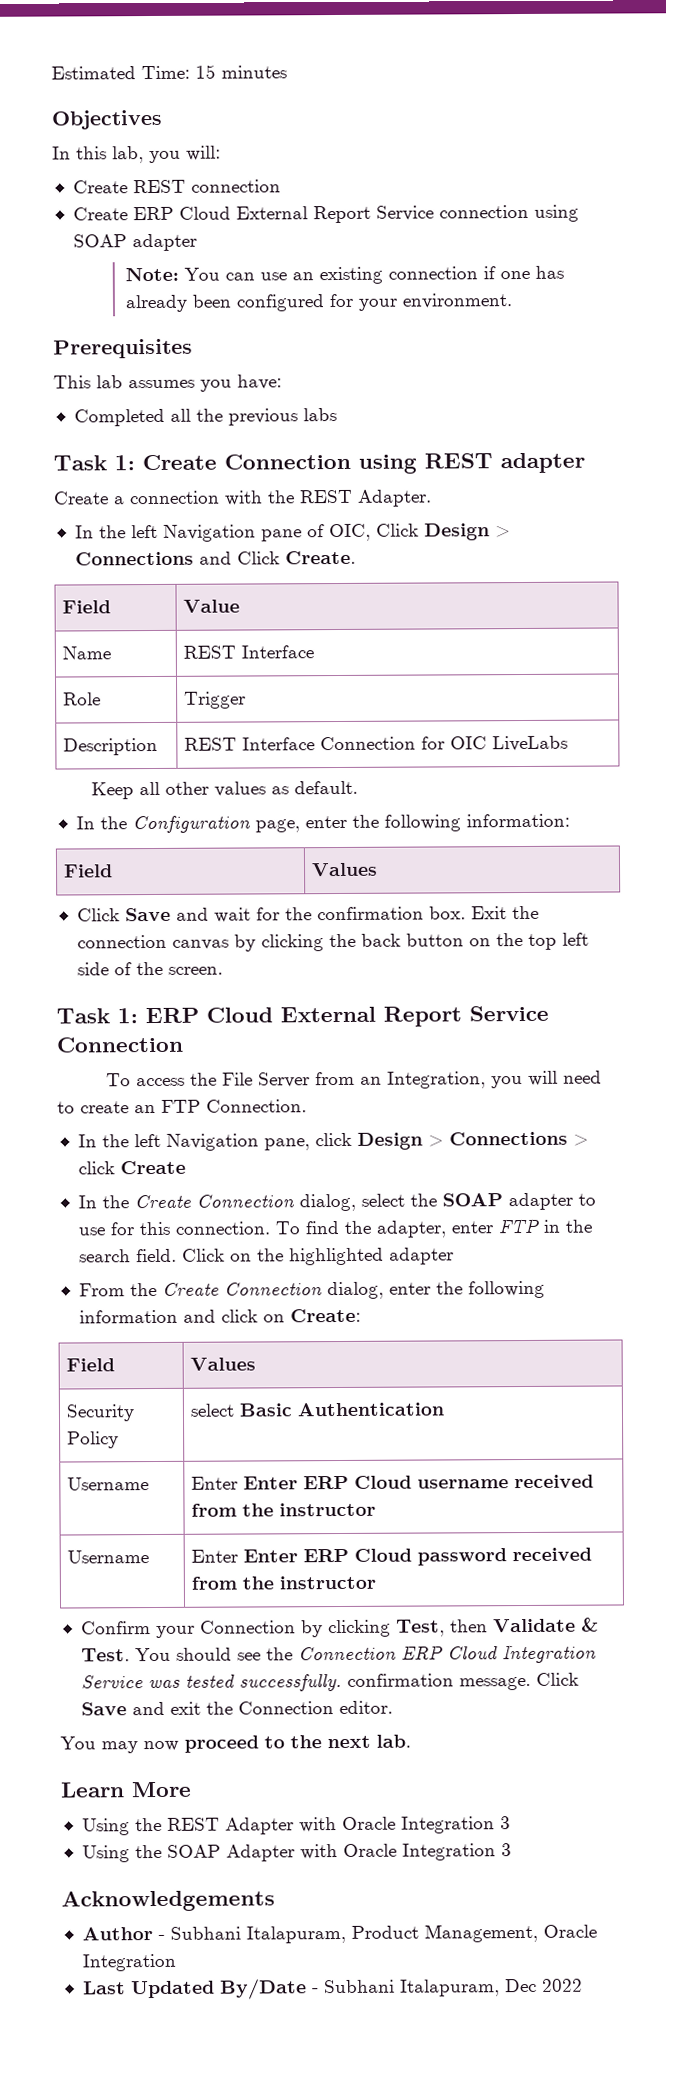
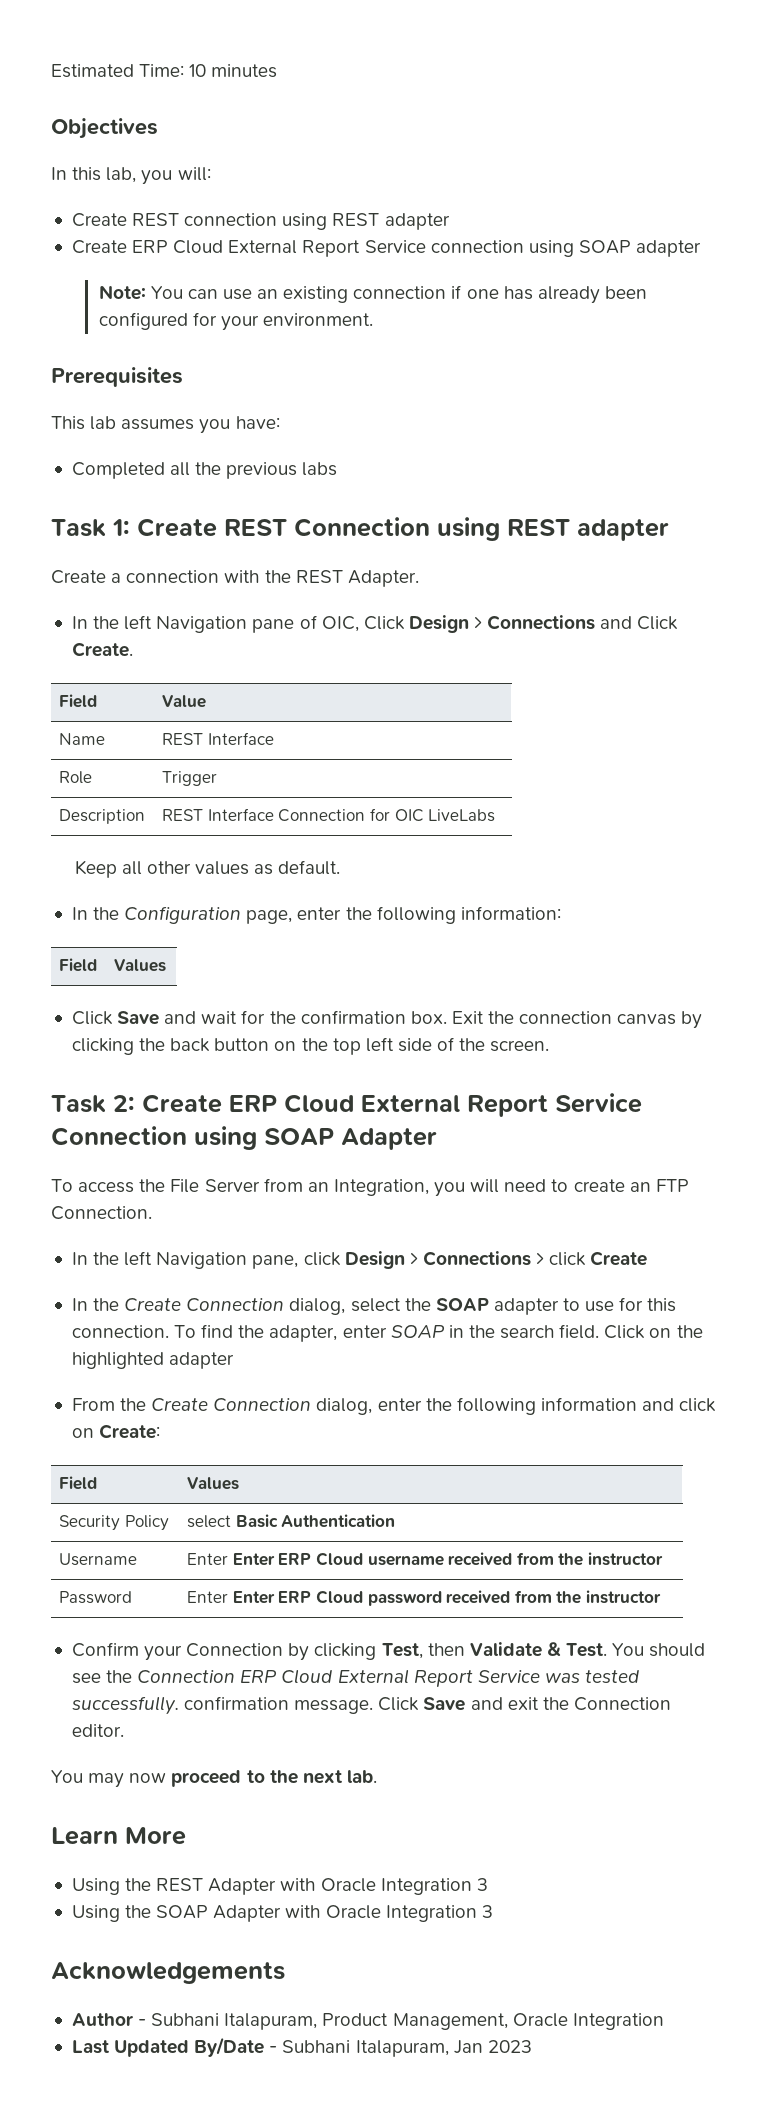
- Estimated Time: 15 minutes
+ Estimated Time: 10 minutes
- Create REST connection
+ Create REST connection using REST adapter
- Task 1: Create Connection using REST adapter
+ Task 1: Create REST Connection using REST adapter
- Task 1: ERP Cloud External Report Service Connection
+ Task 2: Create ERP Cloud External Report Service Connection using SOAP Adapter
- To find the adapter, enter FTP in the search field.
+ To find the adapter, enter SOAP in the search field.
- Username | Enter Enter ERP Cloud password received from the instructor
+ Password | Enter Enter ERP Cloud password received from the instructor
- You should see the Connection ERP Cloud Integration Service was tested successfully. confirmation message.
+ You should see the Connection ERP Cloud External Report Service was tested successfully. confirmation message.
- Last Updated By/Date - Subhani Italapuram, Dec 2022
+ Last Updated By/Date - Subhani Italapuram, Jan 2023

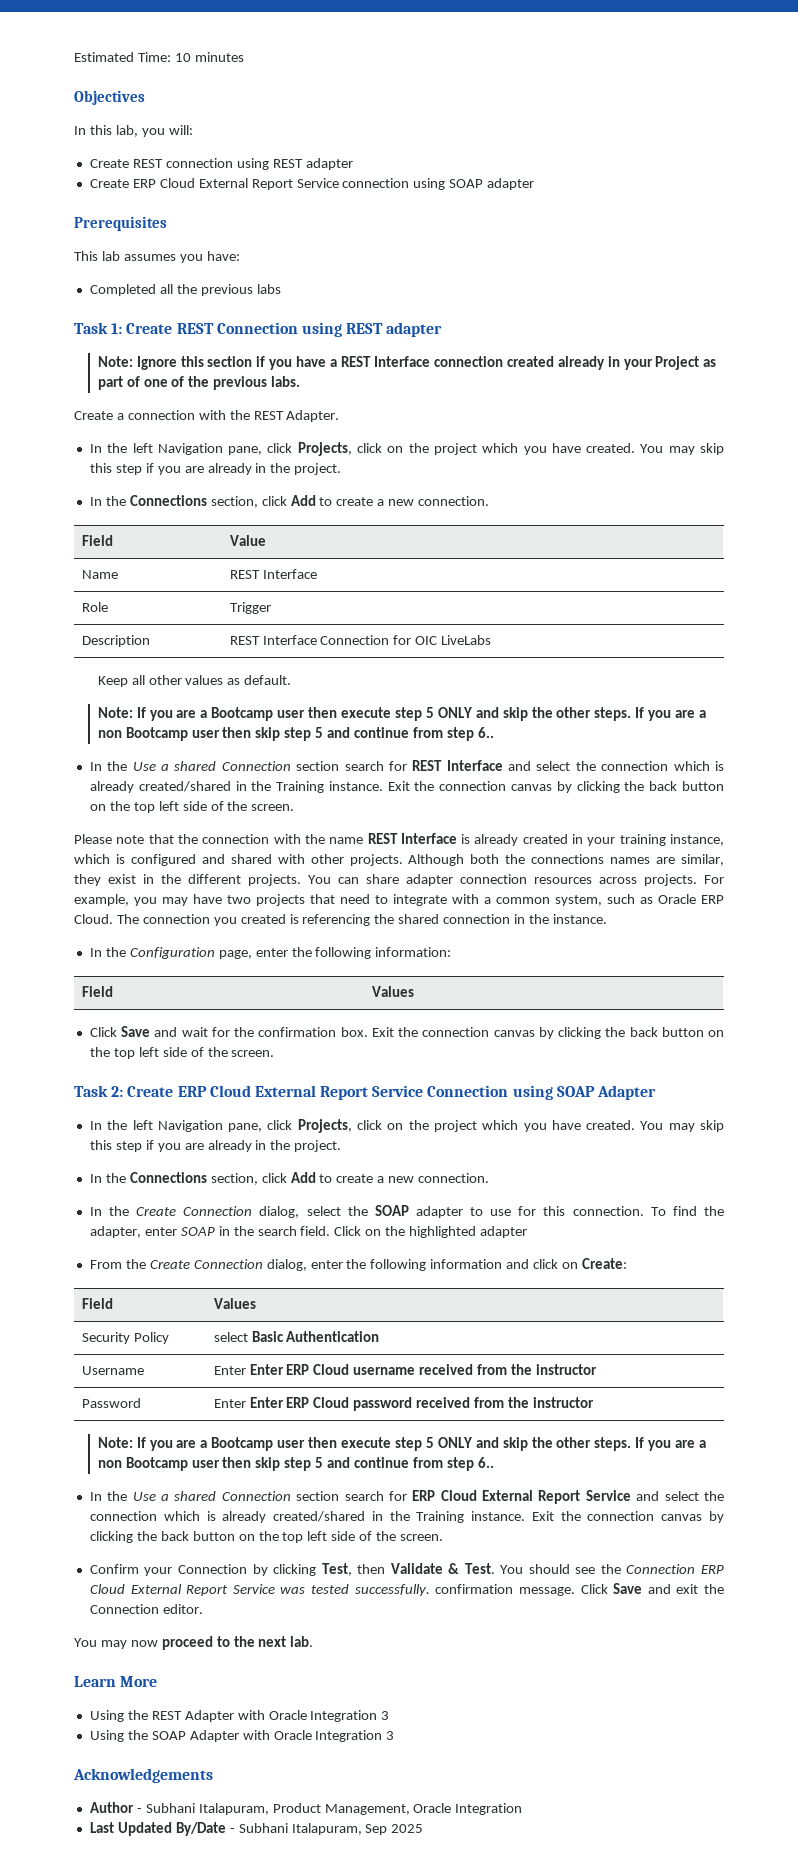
- Note: You can use an existing connection if one has already been configured for your environment.
+ Note: Ignore this section if you have a REST Interface connection created already in your Project as part of one of the previous labs.
  Create a connection with the REST Adapter.
- In the left Navigation pane of OIC, Click Design > Connections and Click Create.
+ In the left Navigation pane, click Projects, click on the project which you have created. You may skip this step if you are already in the project.
+ In the Connections section, click Add to create a new connection.
  Keep all other values as default.
+ Note: If you are a Bootcamp user then execute step 5 ONLY and skip the other steps. If you are a non Bootcamp user then skip step 5 and continue from step 6..
+ In the Use a shared Connection section search for REST Interface and select the connection which is already created/shared in the Training instance. Exit the connection canvas by clicking the back button on the top left side of the screen.
+ Please note that the connection with the name REST Interface is already created in your training instance, which is configured and shared with other projects. Although both the connections names are similar, they exist in the different projects. You can share adapter connection resources across projects. For example, you may have two projects that need to integrate with a common system, such as Oracle ERP Cloud. The connection you created is referencing the shared connection in the instance.
  Task 2: Create ERP Cloud External Report Service Connection using SOAP Adapter
- To access the File Server from an Integration, you will need to create an FTP Connection.
- In the left Navigation pane, click Design > Connections > click Create
+ In the left Navigation pane, click Projects, click on the project which you have created. You may skip this step if you are already in the project.
+ In the Connections section, click Add to create a new connection.
  Password | Enter Enter ERP Cloud password received from the instructor
+ Note: If you are a Bootcamp user then execute step 5 ONLY and skip the other steps. If you are a non Bootcamp user then skip step 5 and continue from step 6..
+ In the Use a shared Connection section search for ERP Cloud External Report Service and select the connection which is already created/shared in the Training instance. Exit the connection canvas by clicking the back button on the top left side of the screen.
- Last Updated By/Date - Subhani Italapuram, Jan 2023
+ Last Updated By/Date - Subhani Italapuram, Sep 2025

